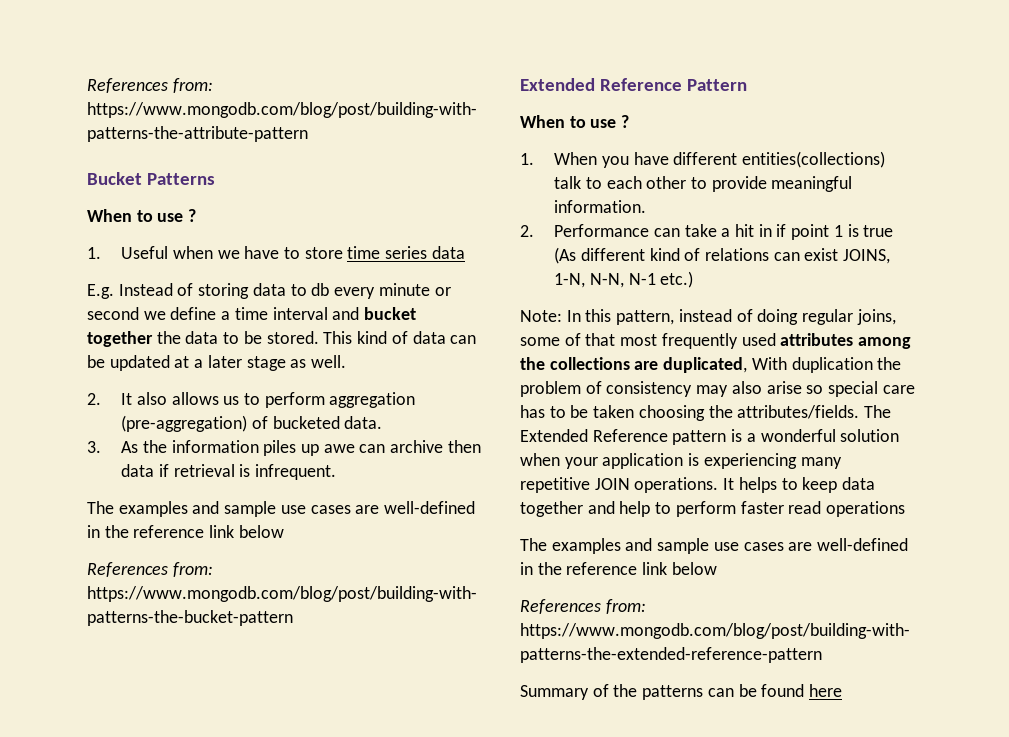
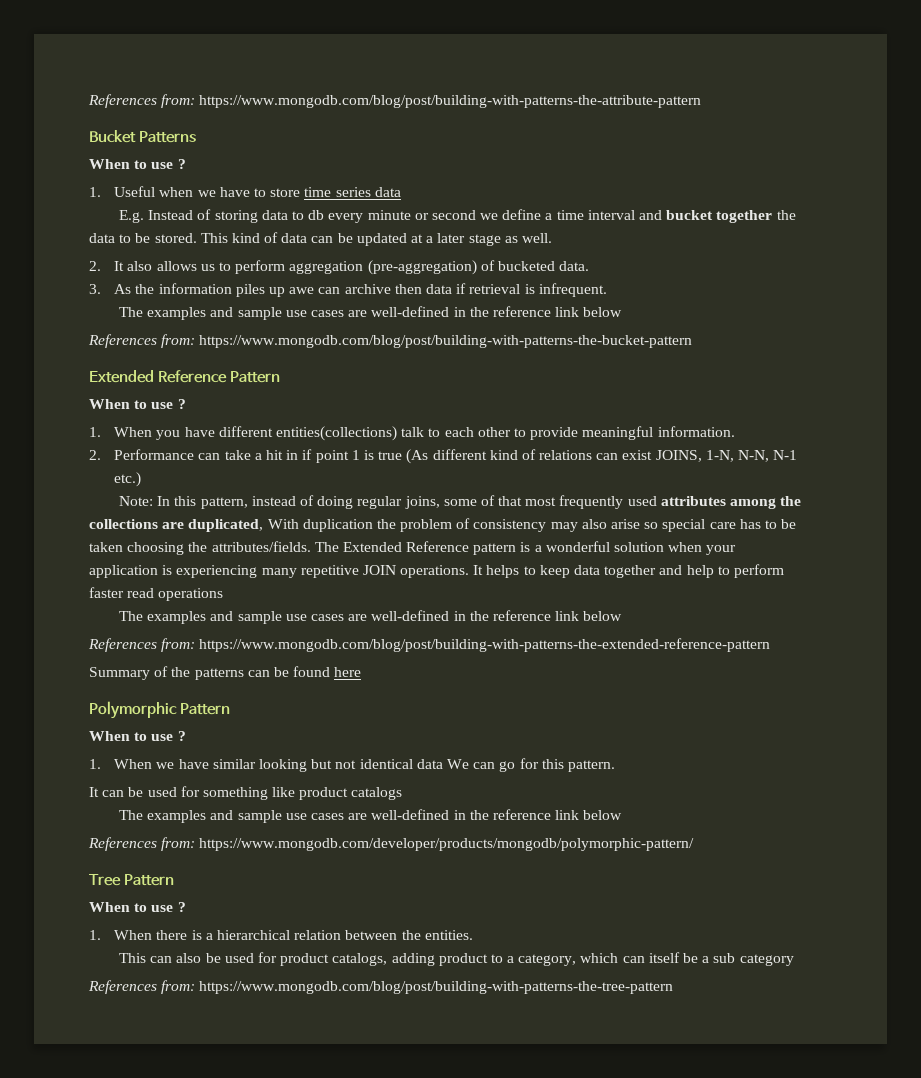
+ Polymorphic Pattern
+ When to use ?
+ 1. When we have similar looking but not identical data We can go for this pattern.
+ It can be used for something like product catalogs
+ The examples and sample use cases are well-defined in the reference link below
+ References from: https://www.mongodb.com/developer/products/mongodb/polymorphic-pattern/
+ Tree Pattern
+ When to use ?
+ 1. When there is a hierarchical relation between the entities.
+ This can also be used for product catalogs, adding product to a category, which can itself be a sub category
+ References from: https://www.mongodb.com/blog/post/building-with-patterns-the-tree-pattern

